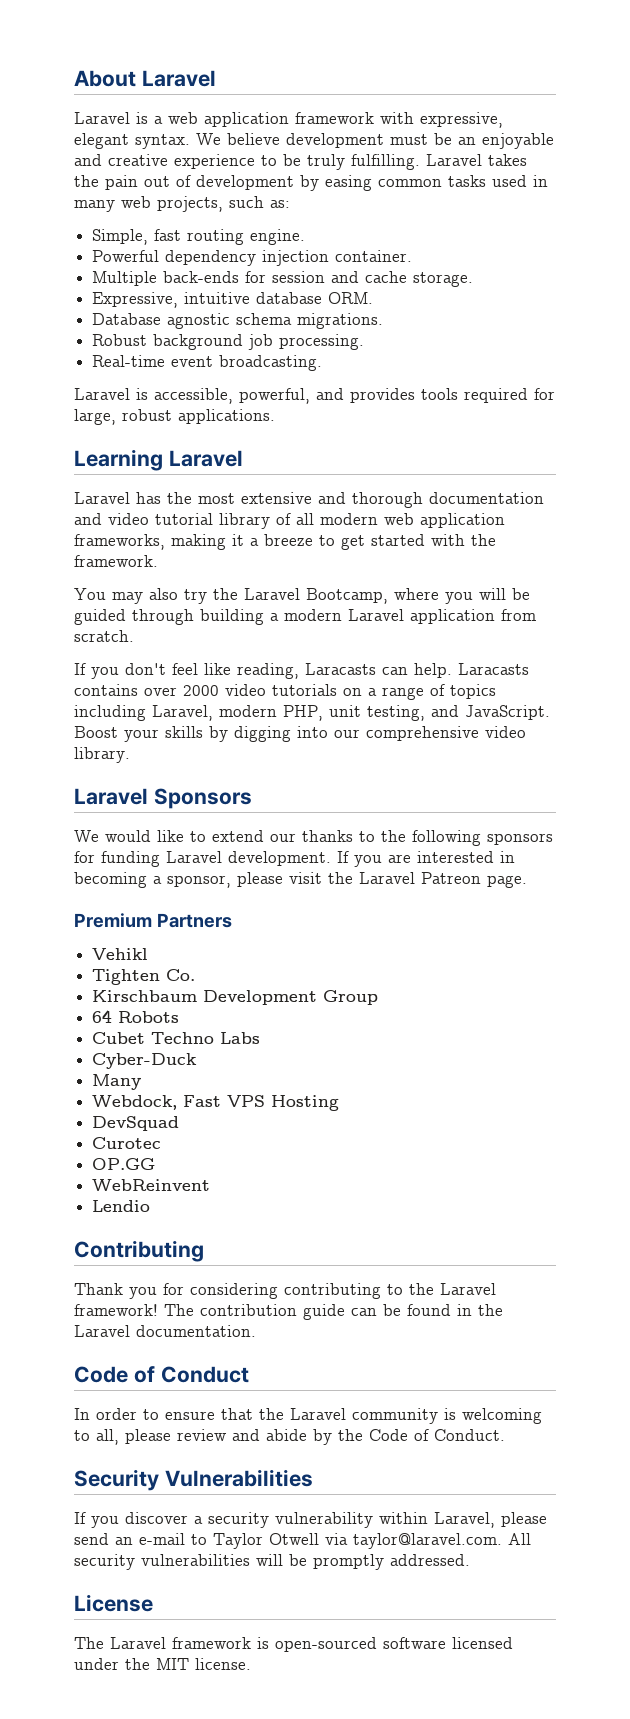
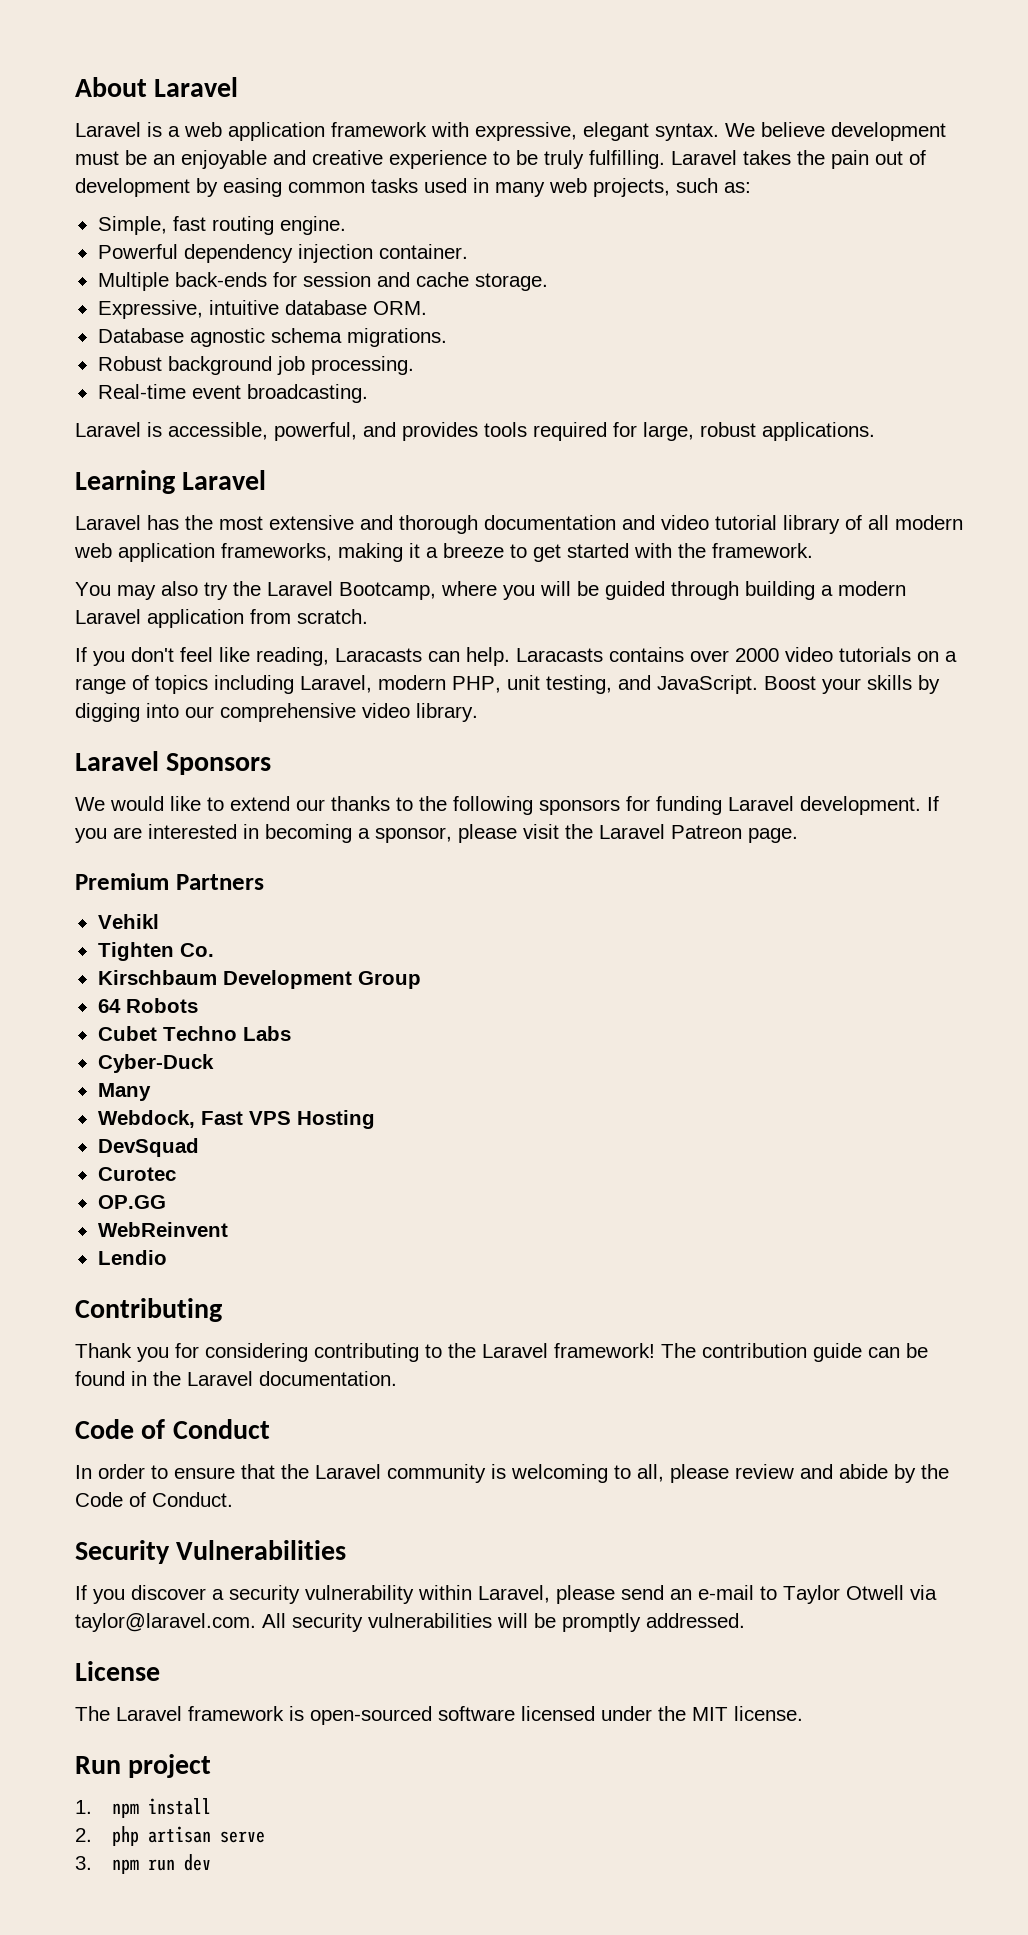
+ Run project
+ 1. npm install
+ 2. php artisan serve
+ 3. npm run dev

